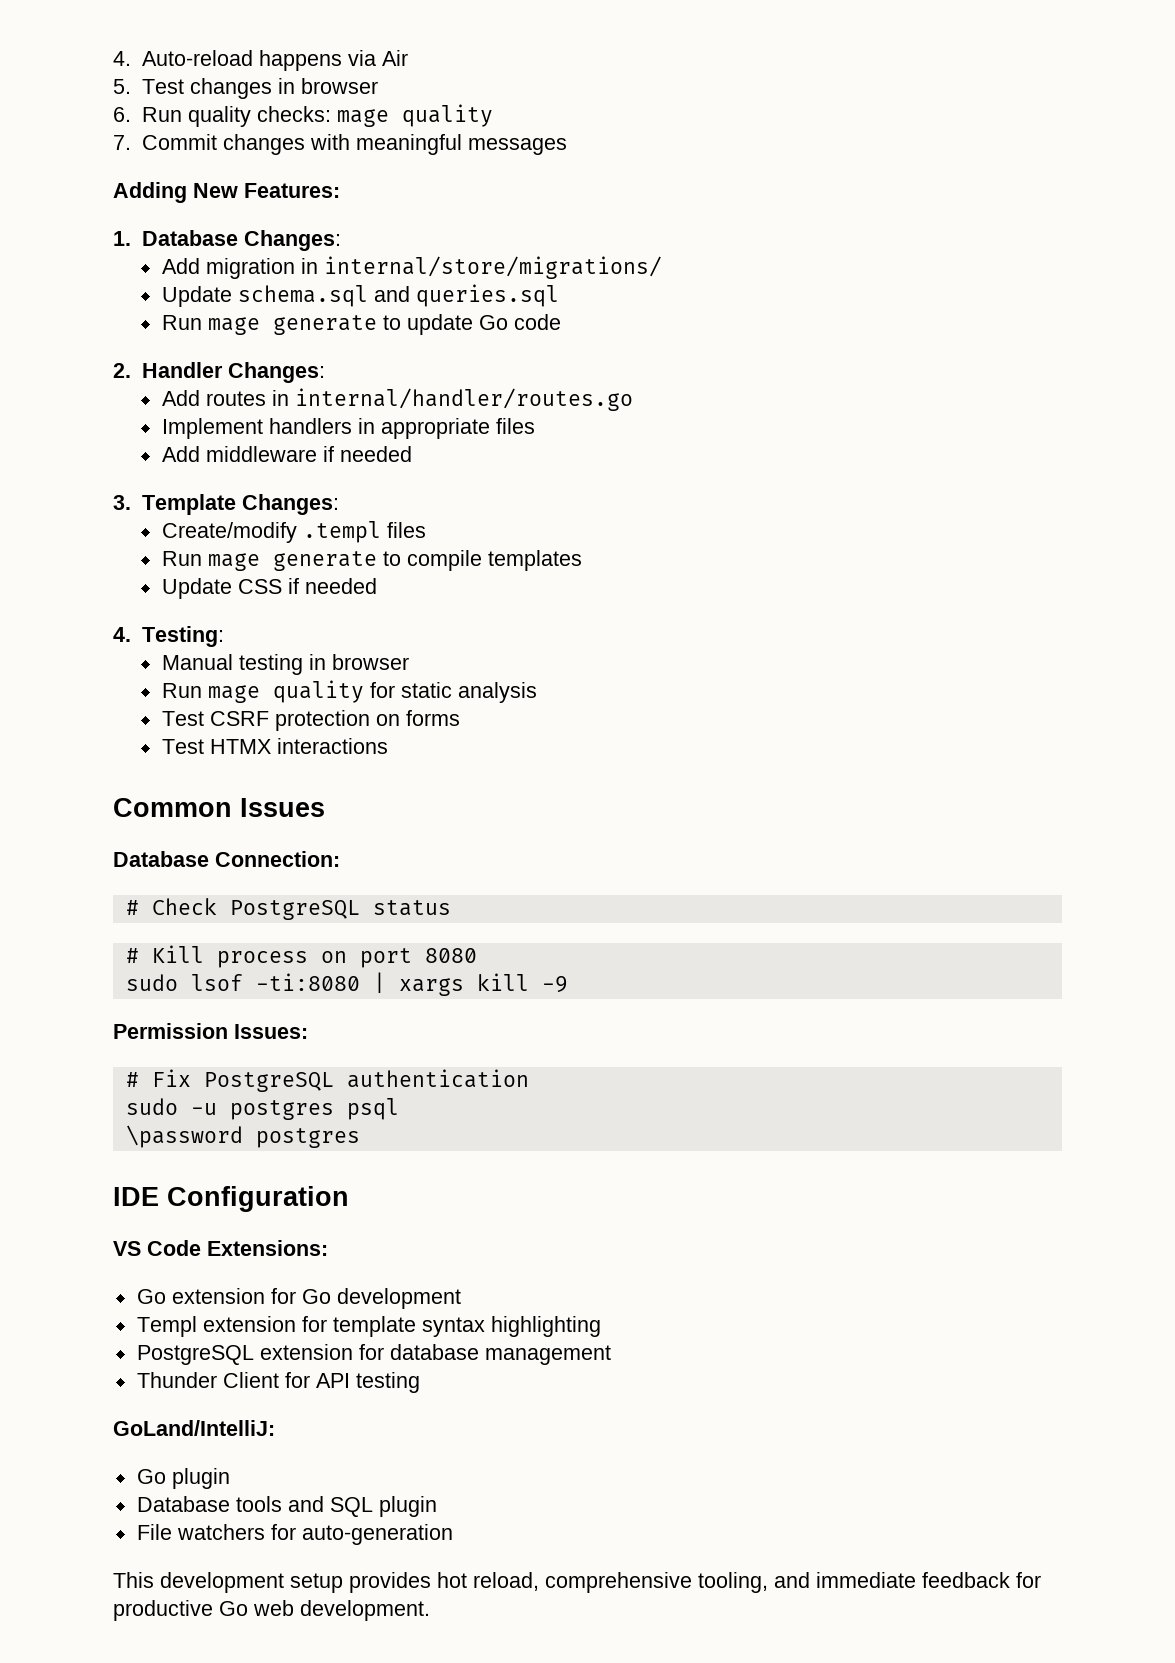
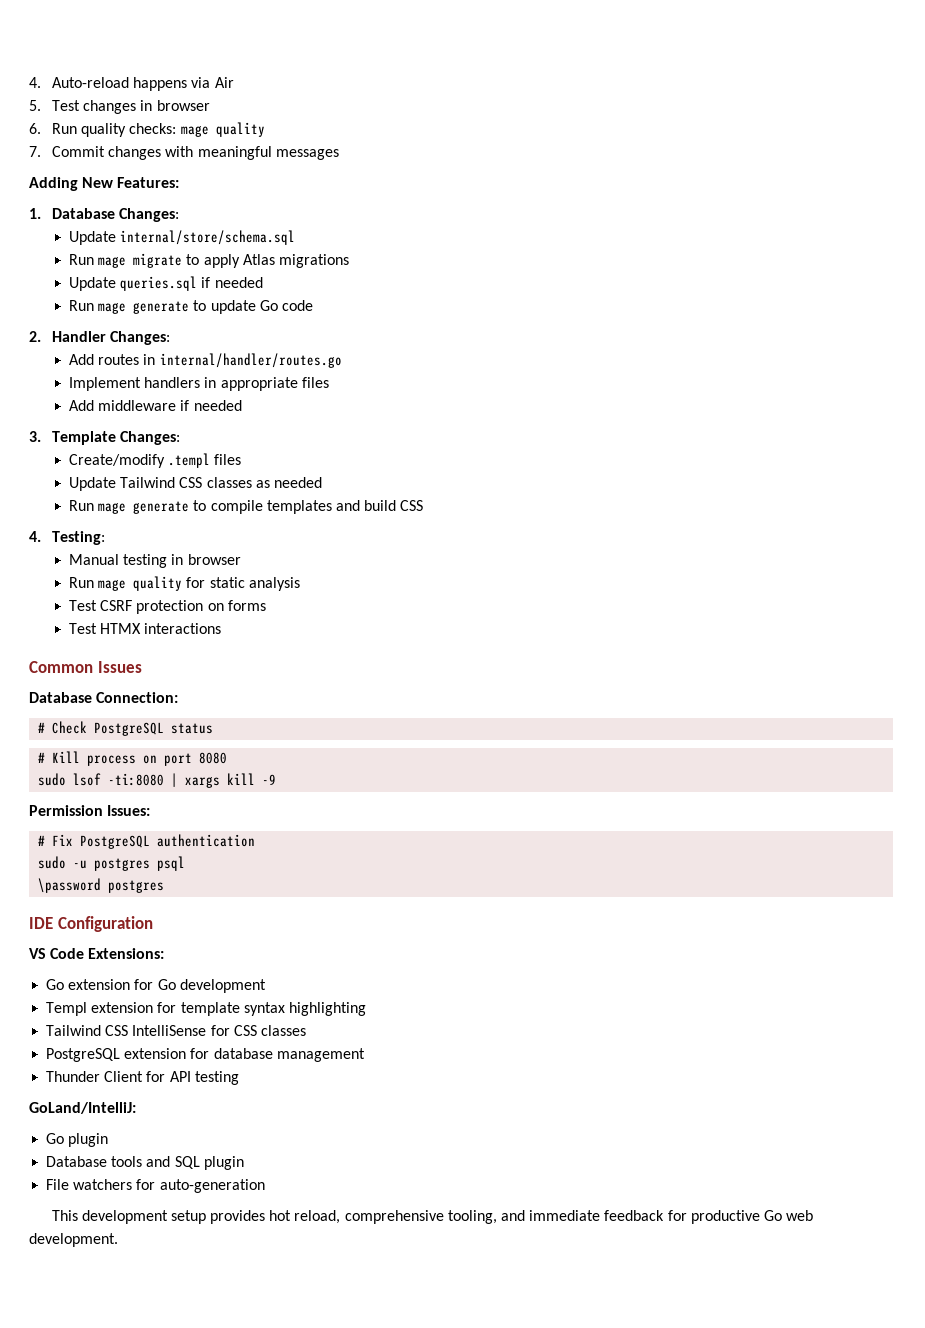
- Add migration in internal/store/migrations/
- Update schema.sql and queries.sql
+ Update internal/store/schema.sql
+ Run mage migrate to apply Atlas migrations
+ Update queries.sql if needed
+ Update Tailwind CSS classes as needed
- Run mage generate to compile templates
- Update CSS if needed
+ Run mage generate to compile templates and build CSS
+ Tailwind CSS IntelliSense for CSS classes

